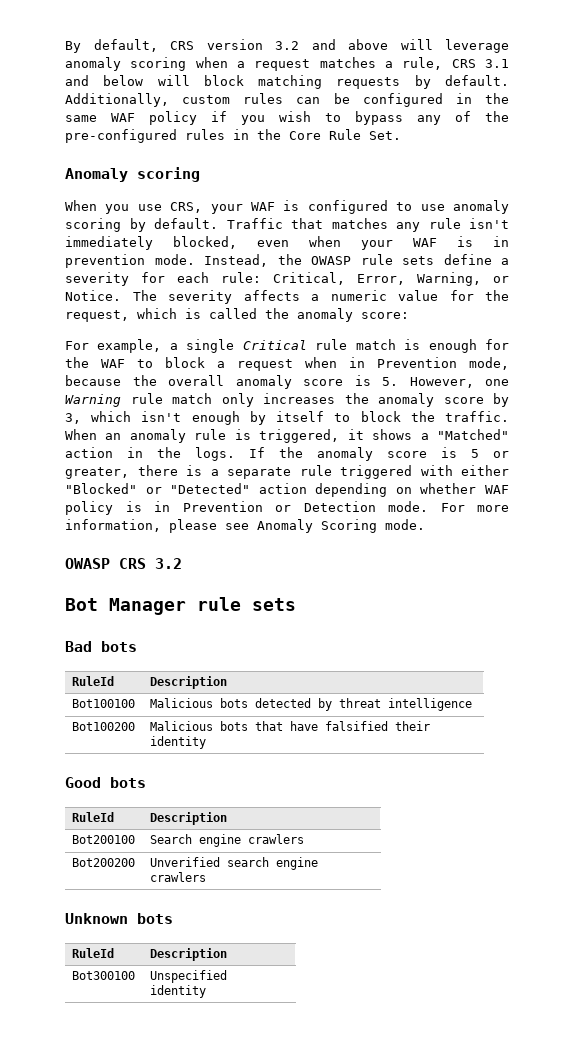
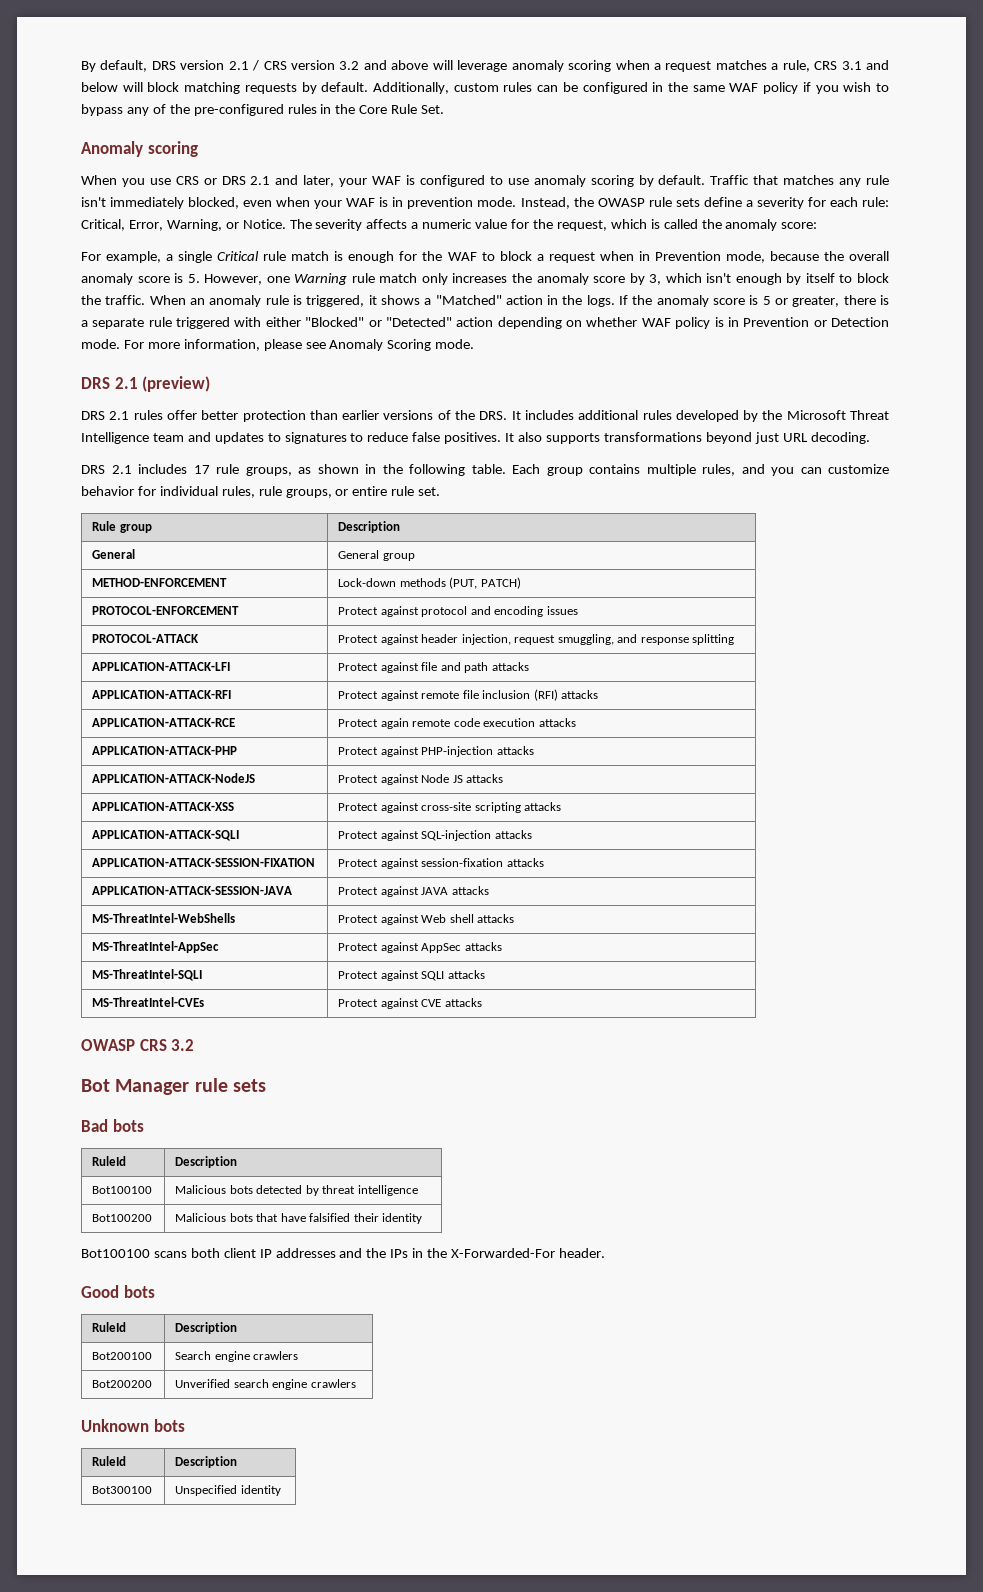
- By default, CRS version 3.2 and above will leverage anomaly scoring when a request matches a rule, CRS 3.1 and below will block matching requests by default.
+ By default, DRS version 2.1 / CRS version 3.2 and above will leverage anomaly scoring when a request matches a rule, CRS 3.1 and below will block matching requests by default.
- When you use CRS, your WAF is configured to use anomaly scoring by default.
+ When you use CRS or DRS 2.1 and later, your WAF is configured to use anomaly scoring by default.
+ DRS 2.1 (preview)
+ DRS 2.1 rules offer better protection than earlier versions of the DRS. It includes additional rules developed by the Microsoft Threat Intelligence team and updates to signatures to reduce false positives. It also supports transformations beyond just URL decoding.
+ DRS 2.1 includes 17 rule groups, as shown in the following table. Each group contains multiple rules, and you can customize behavior for individual rules, rule groups, or entire rule set.
+ Rule group | Description
+ General | General group
+ METHOD-ENFORCEMENT | Lock-down methods (PUT, PATCH)
+ PROTOCOL-ENFORCEMENT | Protect against protocol and encoding issues
+ PROTOCOL-ATTACK | Protect against header injection, request smuggling, and response splitting
+ APPLICATION-ATTACK-LFI | Protect against file and path attacks
+ APPLICATION-ATTACK-RFI | Protect against remote file inclusion (RFI) attacks
+ APPLICATION-ATTACK-RCE | Protect again remote code execution attacks
+ APPLICATION-ATTACK-PHP | Protect against PHP-injection attacks
+ APPLICATION-ATTACK-NodeJS | Protect against Node JS attacks
+ APPLICATION-ATTACK-XSS | Protect against cross-site scripting attacks
+ APPLICATION-ATTACK-SQLI | Protect against SQL-injection attacks
+ APPLICATION-ATTACK-SESSION-FIXATION | Protect against session-fixation attacks
+ APPLICATION-ATTACK-SESSION-JAVA | Protect against JAVA attacks
+ MS-ThreatIntel-WebShells | Protect against Web shell attacks
+ MS-ThreatIntel-AppSec | Protect against AppSec attacks
+ MS-ThreatIntel-SQLI | Protect against SQLI attacks
+ MS-ThreatIntel-CVEs | Protect against CVE attacks
+ Bot100100 scans both client IP addresses and the IPs in the X-Forwarded-For header.

